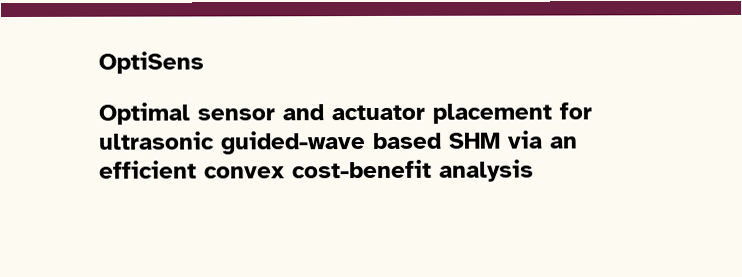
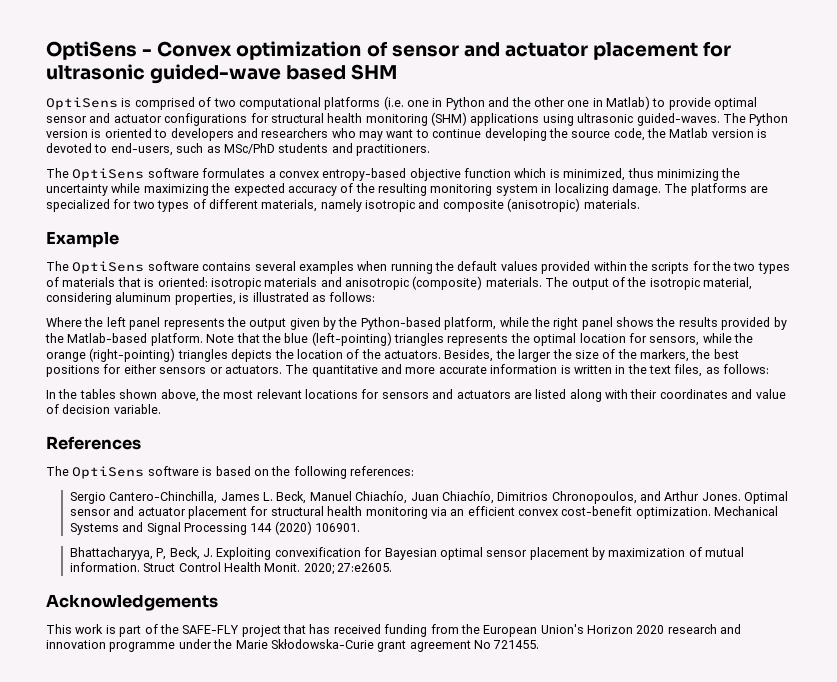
- OptiSens
- Optimal sensor and actuator placement for ultrasonic guided-wave based SHM via an efficient convex cost-benefit analysis
+ OptiSens - Convex optimization of sensor and actuator placement for ultrasonic guided-wave based SHM
+ OptiSens is comprised of two computational platforms (i.e. one in Python and the other one in Matlab) to provide optimal sensor and actuator configurations for structural health monitoring (SHM) applications using ultrasonic guided-waves. The Python version is oriented to developers and researchers who may want to continue developing the source code, the Matlab version is devoted to end-users, such as MSc/PhD students and practitioners.
+ The OptiSens software formulates a convex entropy-based objective function which is minimized, thus minimizing the uncertainty while maximizing the expected accuracy of the resulting monitoring system in localizing damage. The platforms are specialized for two types of different materials, namely isotropic and composite (anisotropic) materials.
+ Example
+ The OptiSens software contains several examples when running the default values provided within the scripts for the two types of materials that is oriented: isotropic materials and anisotropic (composite) materials. The output of the isotropic material, considering aluminum properties, is illustrated as follows:
+ Where the left panel represents the output given by the Python-based platform, while the right panel shows the results provided by the Matlab-based platform. Note that the blue (left-pointing) triangles represents the optimal location for sensors, while the orange (right-pointing) triangles depicts the location of the actuators. Besides, the larger the size of the markers, the best positions for either sensors or actuators. The quantitative and more accurate information is written in the text files, as follows:
+ In the tables shown above, the most relevant locations for sensors and actuators are listed along with their coordinates and value of decision variable.
+ References
+ The OptiSens software is based on the following references:
+ Sergio Cantero-Chinchilla, James L. Beck, Manuel Chiachío, Juan Chiachío, Dimitrios Chronopoulos, and Arthur Jones. Optimal sensor and actuator placement for structural health monitoring via an efficient convex cost-benefit optimization. Mechanical Systems and Signal Processing 144 (2020) 106901.
+ Bhattacharyya, P, Beck, J. Exploiting convexification for Bayesian optimal sensor placement by maximization of mutual information. Struct Control Health Monit. 2020; 27:e2605.
+ Acknowledgements
+ This work is part of the SAFE-FLY project that has received funding from the European Union's Horizon 2020 research and innovation programme under the Marie Skłodowska-Curie grant agreement No 721455.

